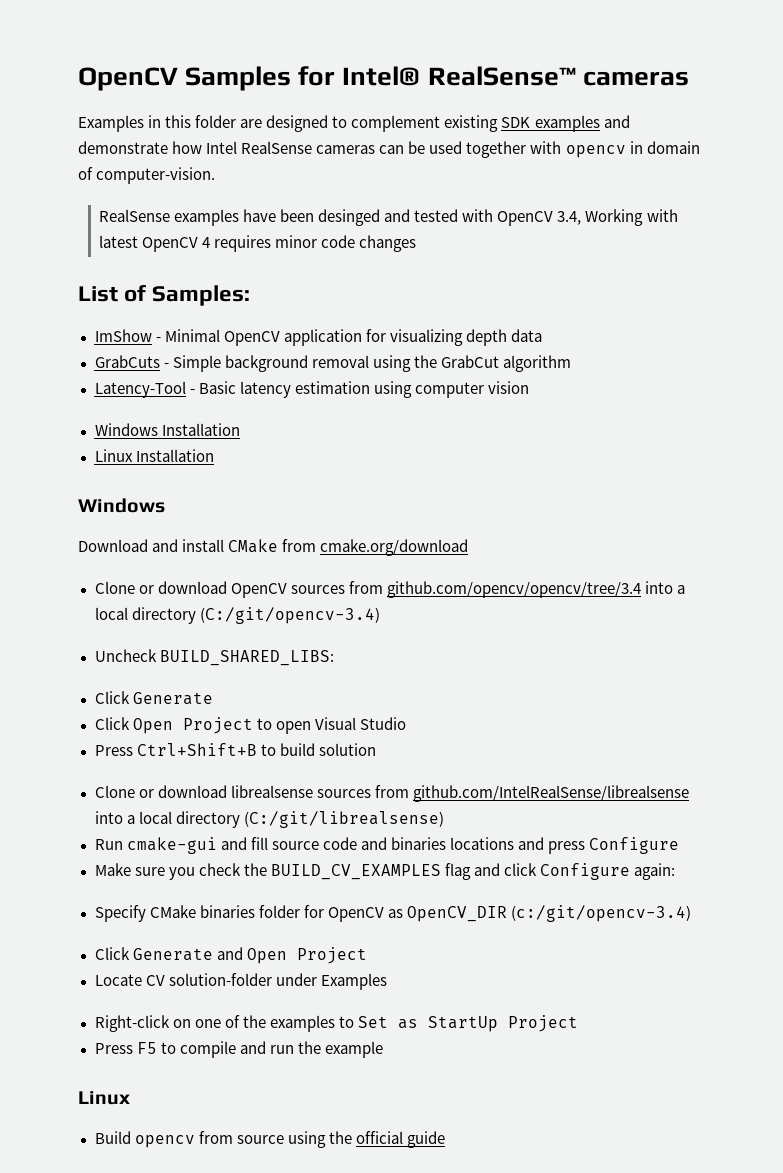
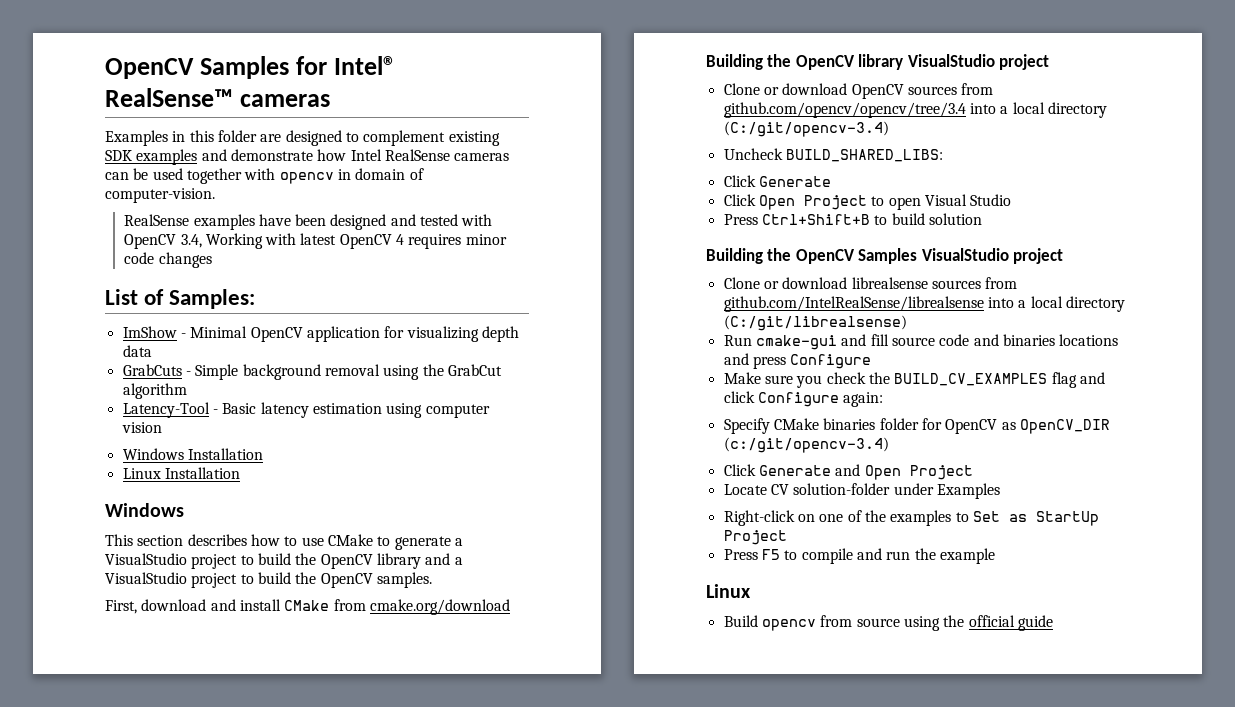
- RealSense examples have been desinged and tested with OpenCV 3.4, Working with latest OpenCV 4 requires minor code changes
+ RealSense examples have been designed and tested with OpenCV 3.4, Working with latest OpenCV 4 requires minor code changes
- Download and install CMake from cmake.org/download
+ This section describes how to use CMake to generate a VisualStudio project to build the OpenCV library and a VisualStudio project to build the OpenCV samples.
+ First, download and install CMake from cmake.org/download
+ Building the OpenCV library VisualStudio project
+ Building the OpenCV Samples VisualStudio project

